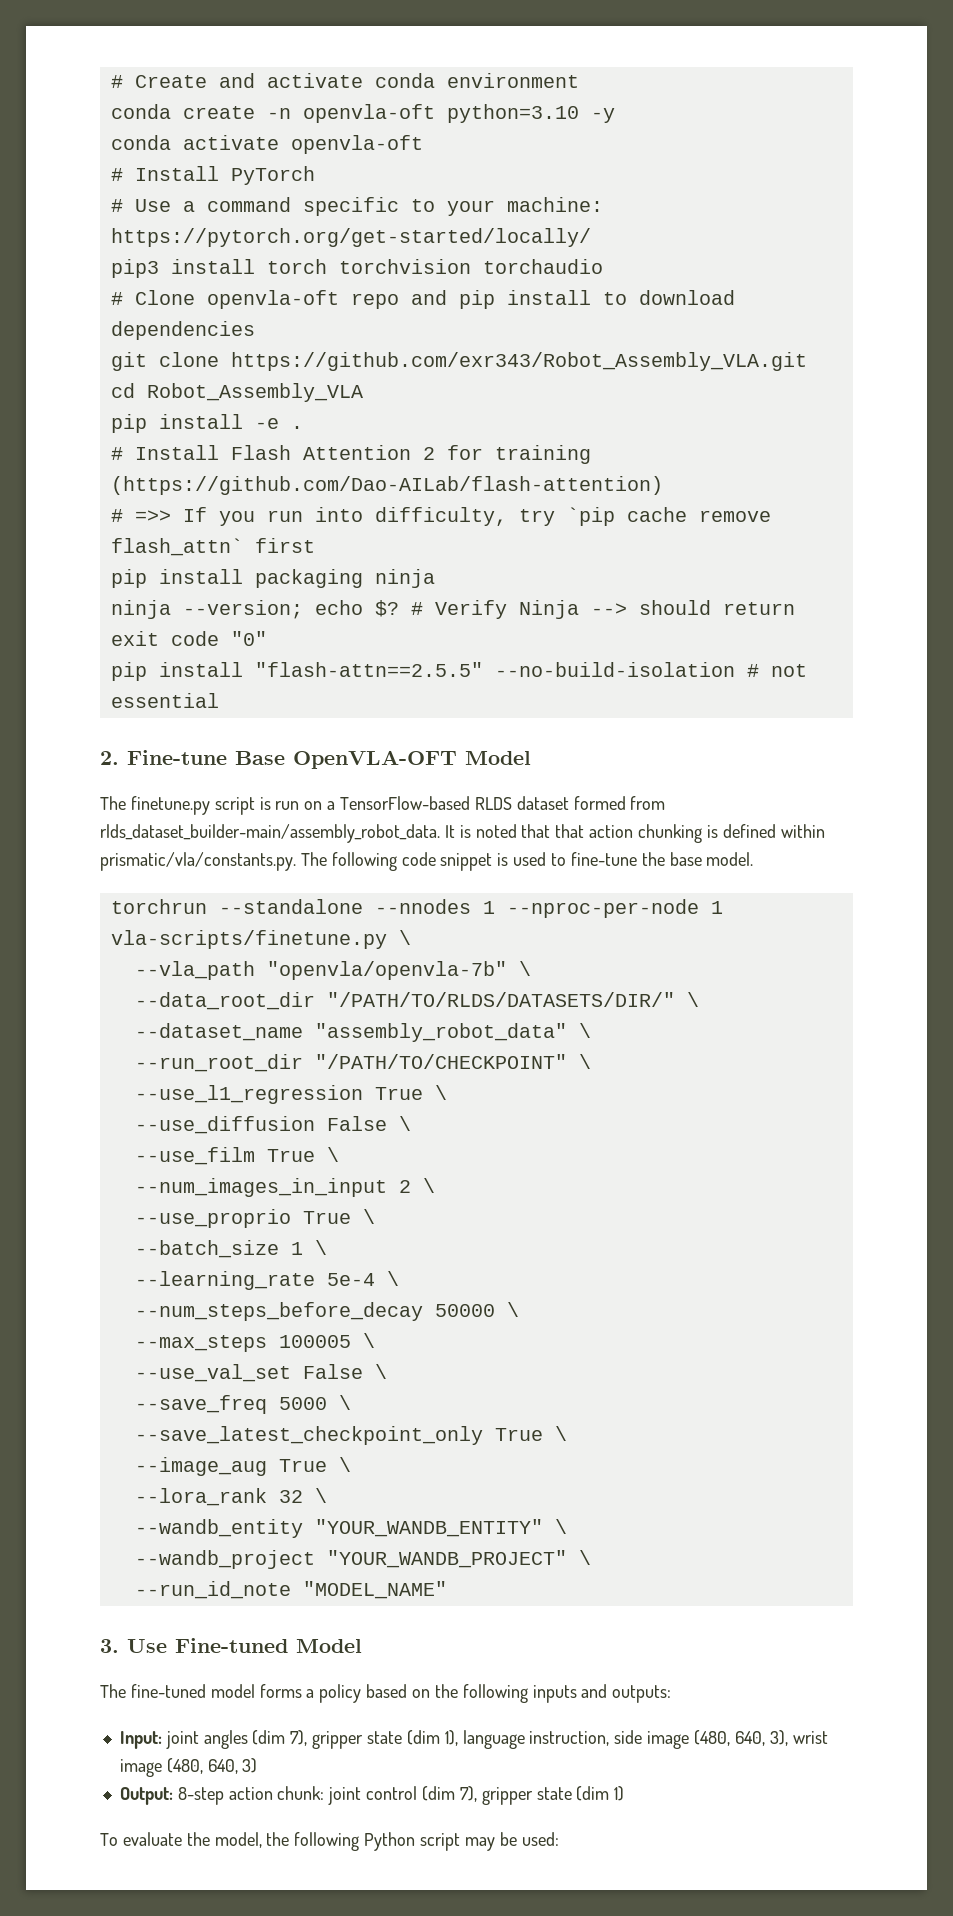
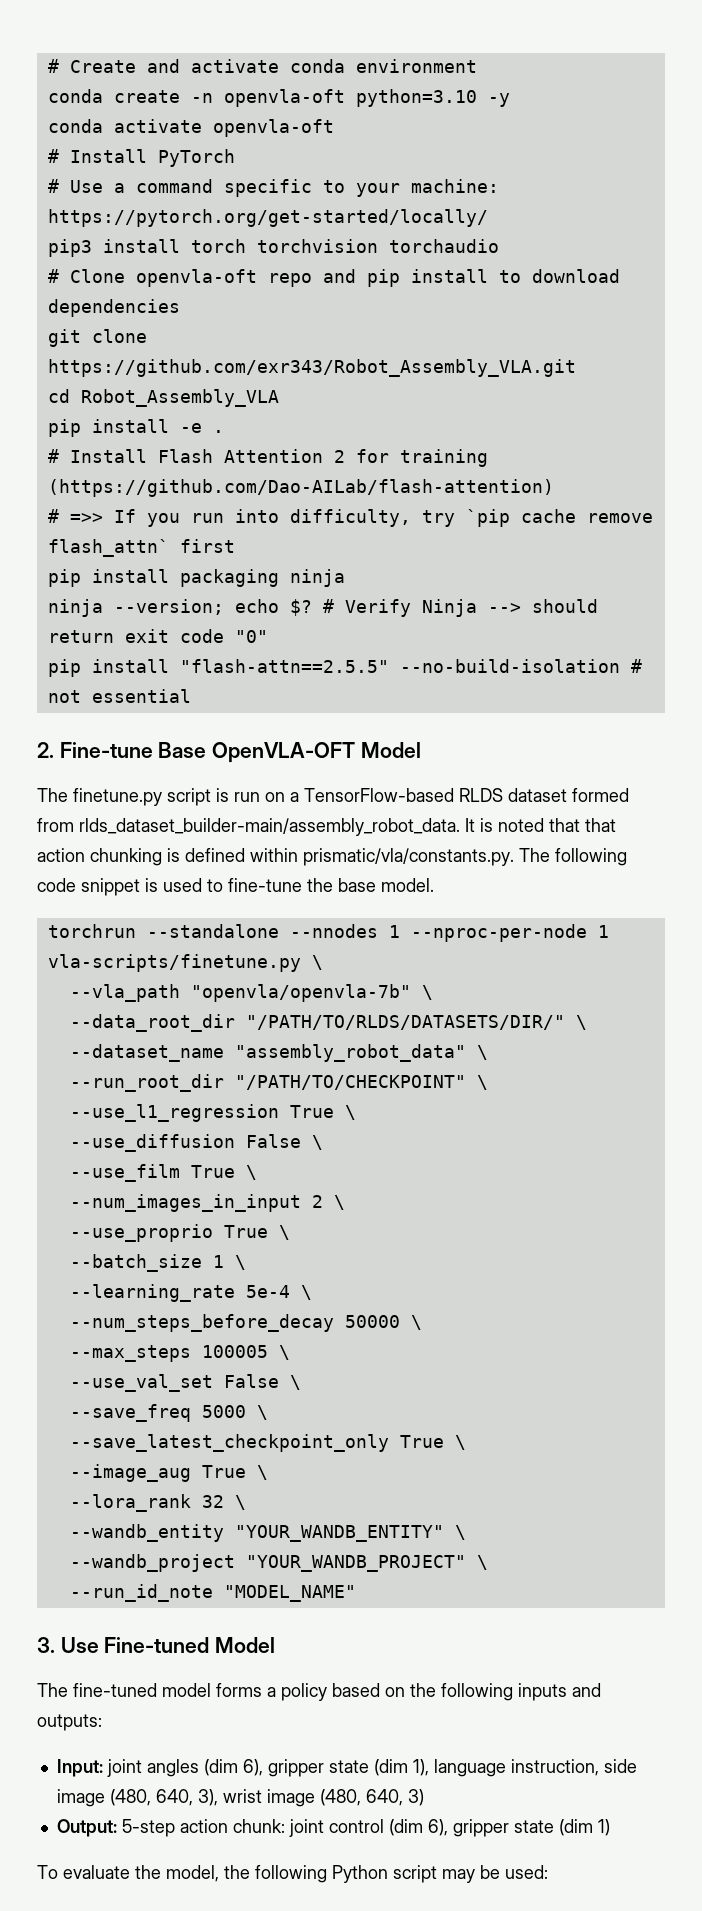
- Input: joint angles (dim 7), gripper state (dim 1), language instruction, side image (480, 640, 3), wrist image (480, 640, 3)
+ Input: joint angles (dim 6), gripper state (dim 1), language instruction, side image (480, 640, 3), wrist image (480, 640, 3)
- Output: 8-step action chunk: joint control (dim 7), gripper state (dim 1)
+ Output: 5-step action chunk: joint control (dim 6), gripper state (dim 1)

